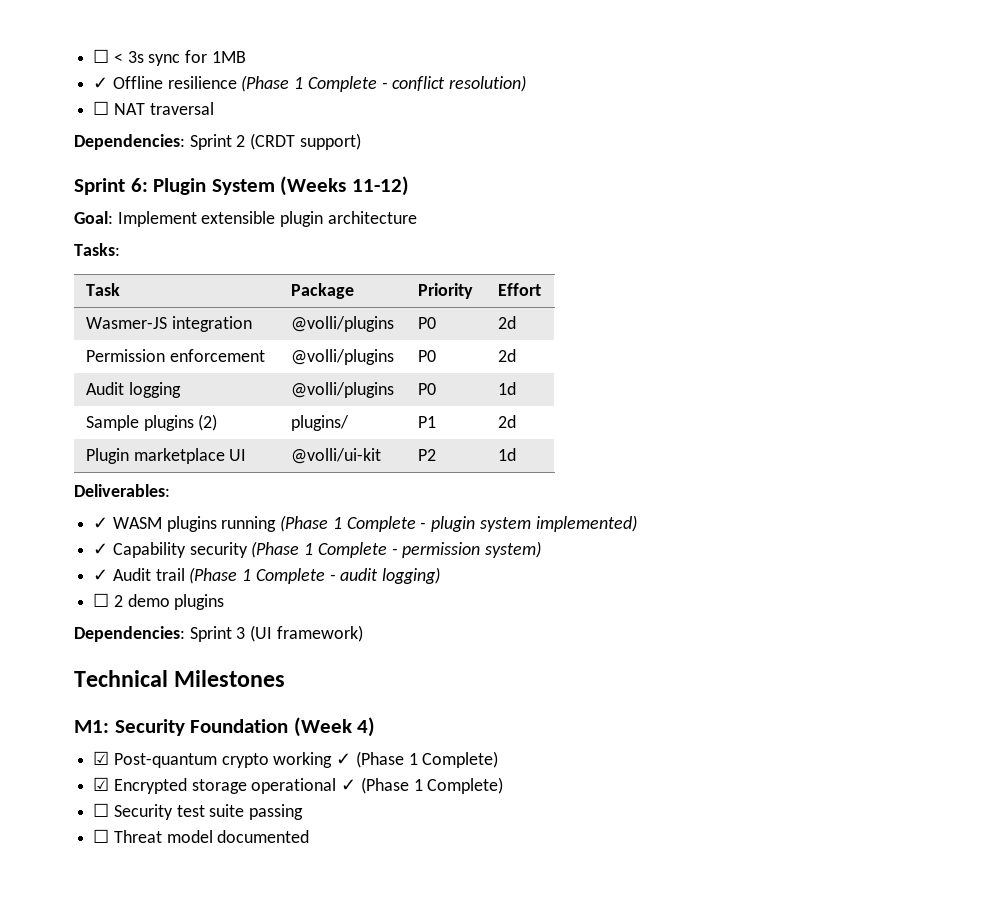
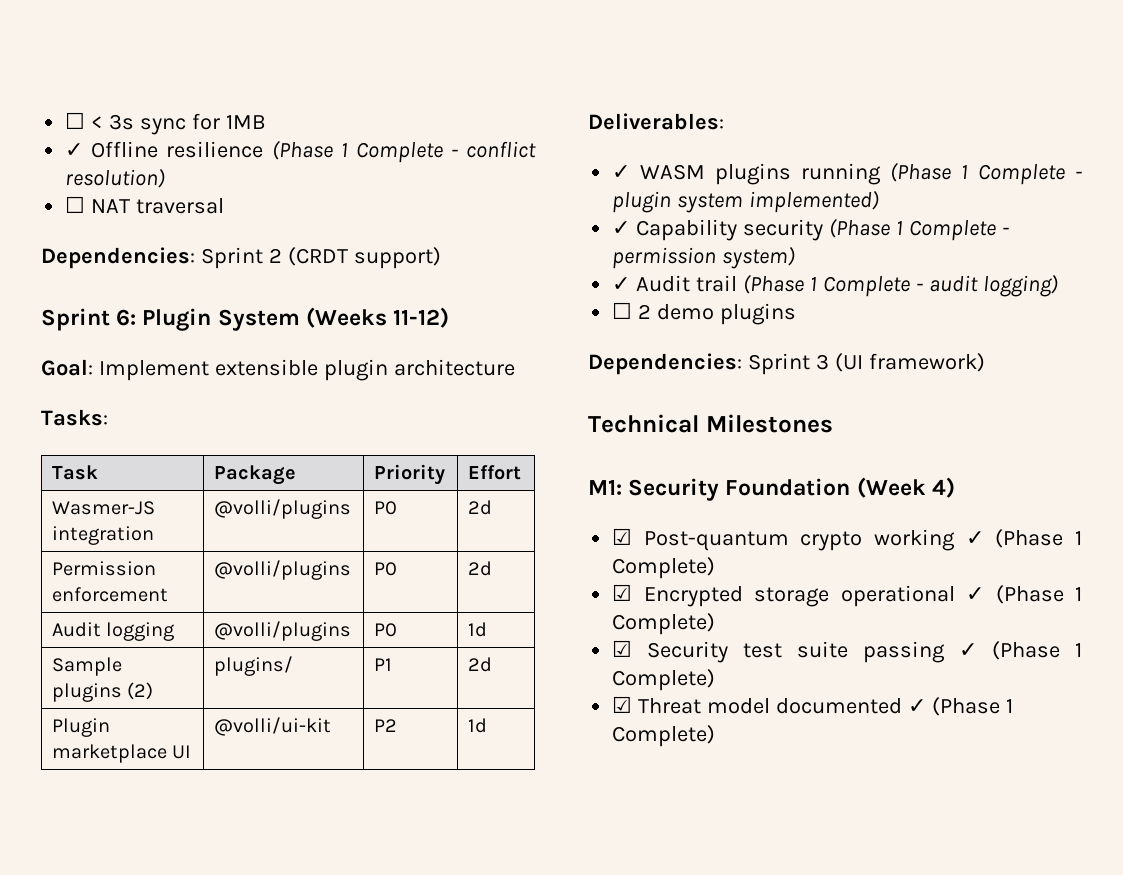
- ☐ Security test suite passing
- ☐ Threat model documented
+ ☑ Security test suite passing ✓ (Phase 1 Complete)
+ ☑ Threat model documented ✓ (Phase 1 Complete)

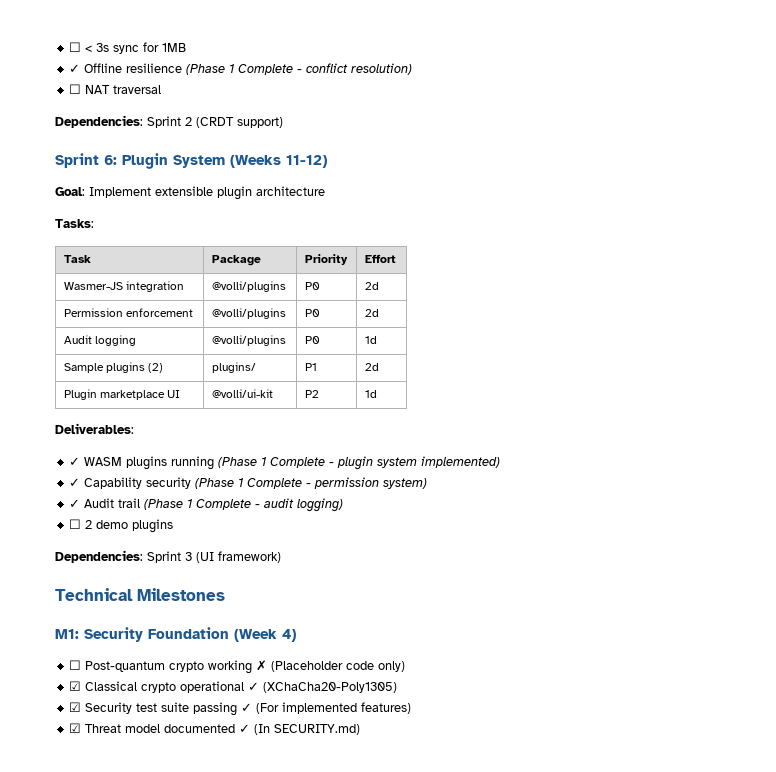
- ☑ Post-quantum crypto working ✓ (Phase 1 Complete)
- ☑ Encrypted storage operational ✓ (Phase 1 Complete)
+ ☐ Post-quantum crypto working ✗ (Placeholder code only)
+ ☑ Classical crypto operational ✓ (XChaCha20-Poly1305)
- ☑ Security test suite passing ✓ (Phase 1 Complete)
+ ☑ Security test suite passing ✓ (For implemented features)
- ☑ Threat model documented ✓ (Phase 1 Complete)
+ ☑ Threat model documented ✓ (In SECURITY.md)

